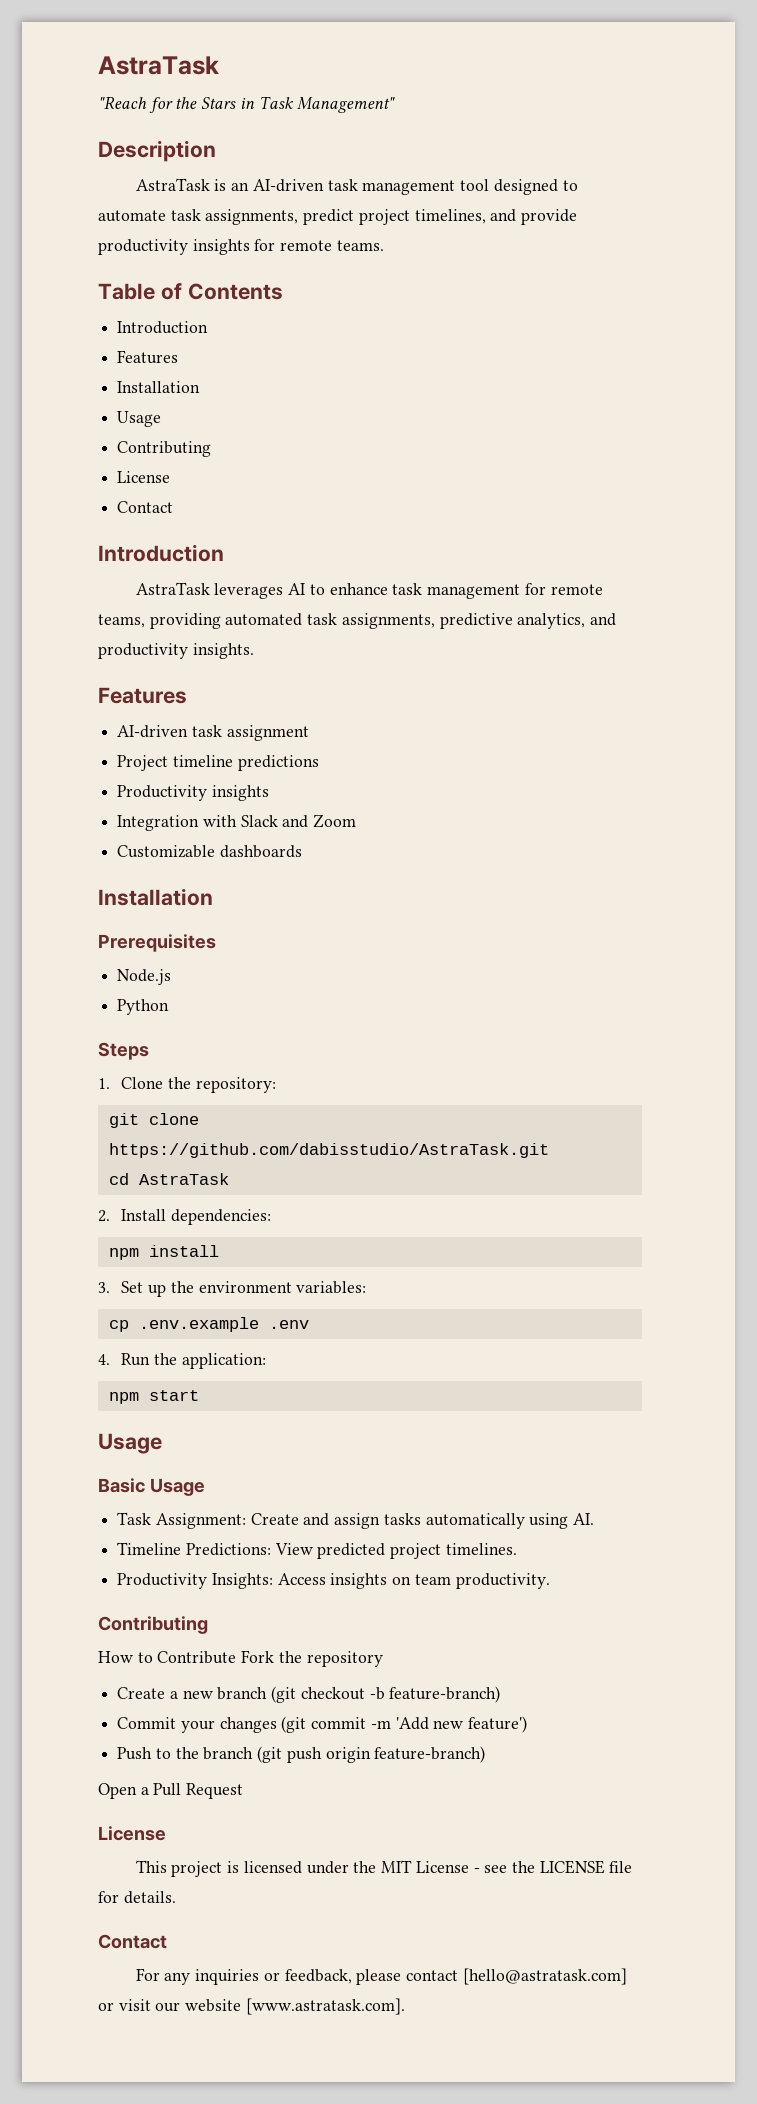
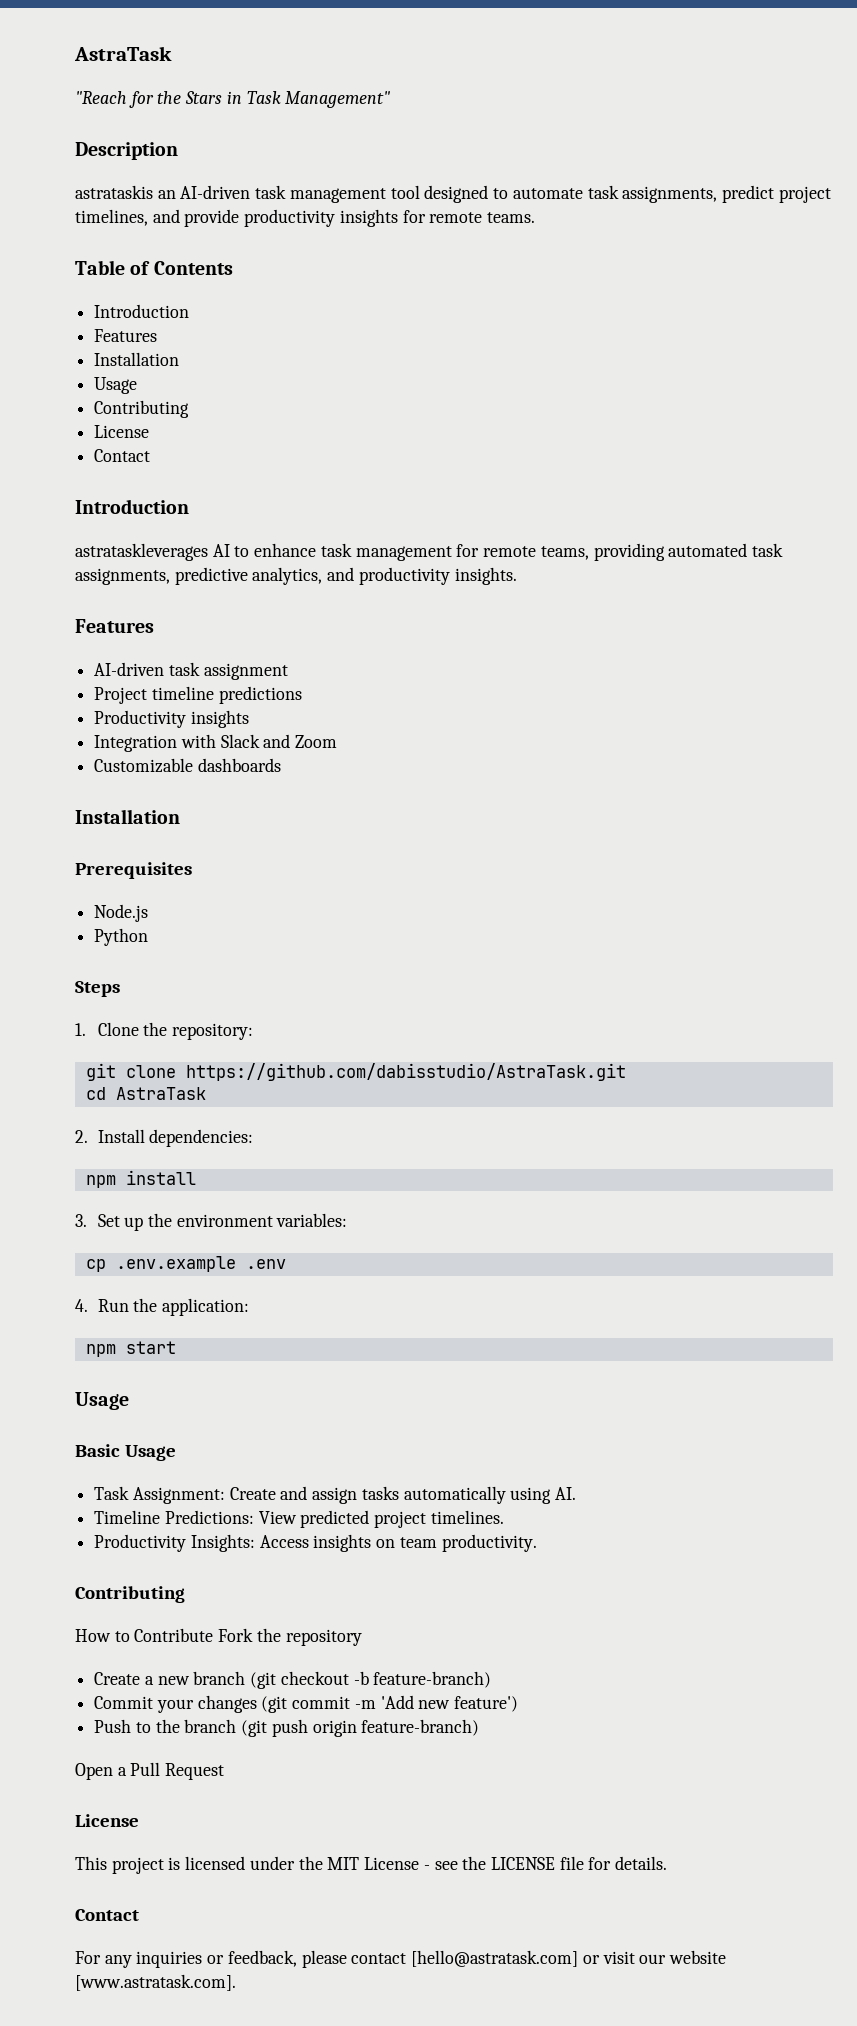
- AstraTask is an AI-driven task management tool designed to automate task assignments, predict project timelines, and provide productivity insights for remote teams.
+ astrataskis an AI-driven task management tool designed to automate task assignments, predict project timelines, and provide productivity insights for remote teams.
- AstraTask leverages AI to enhance task management for remote teams, providing automated task assignments, predictive analytics, and productivity insights.
+ astrataskleverages AI to enhance task management for remote teams, providing automated task assignments, predictive analytics, and productivity insights.

